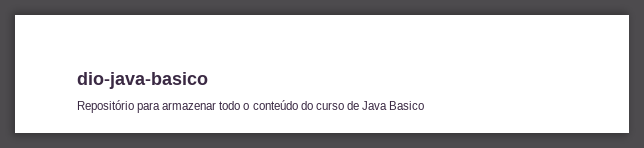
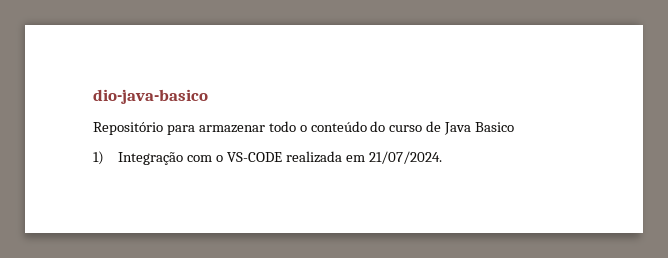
+ 1) Integração com o VS-CODE realizada em 21/07/2024.

